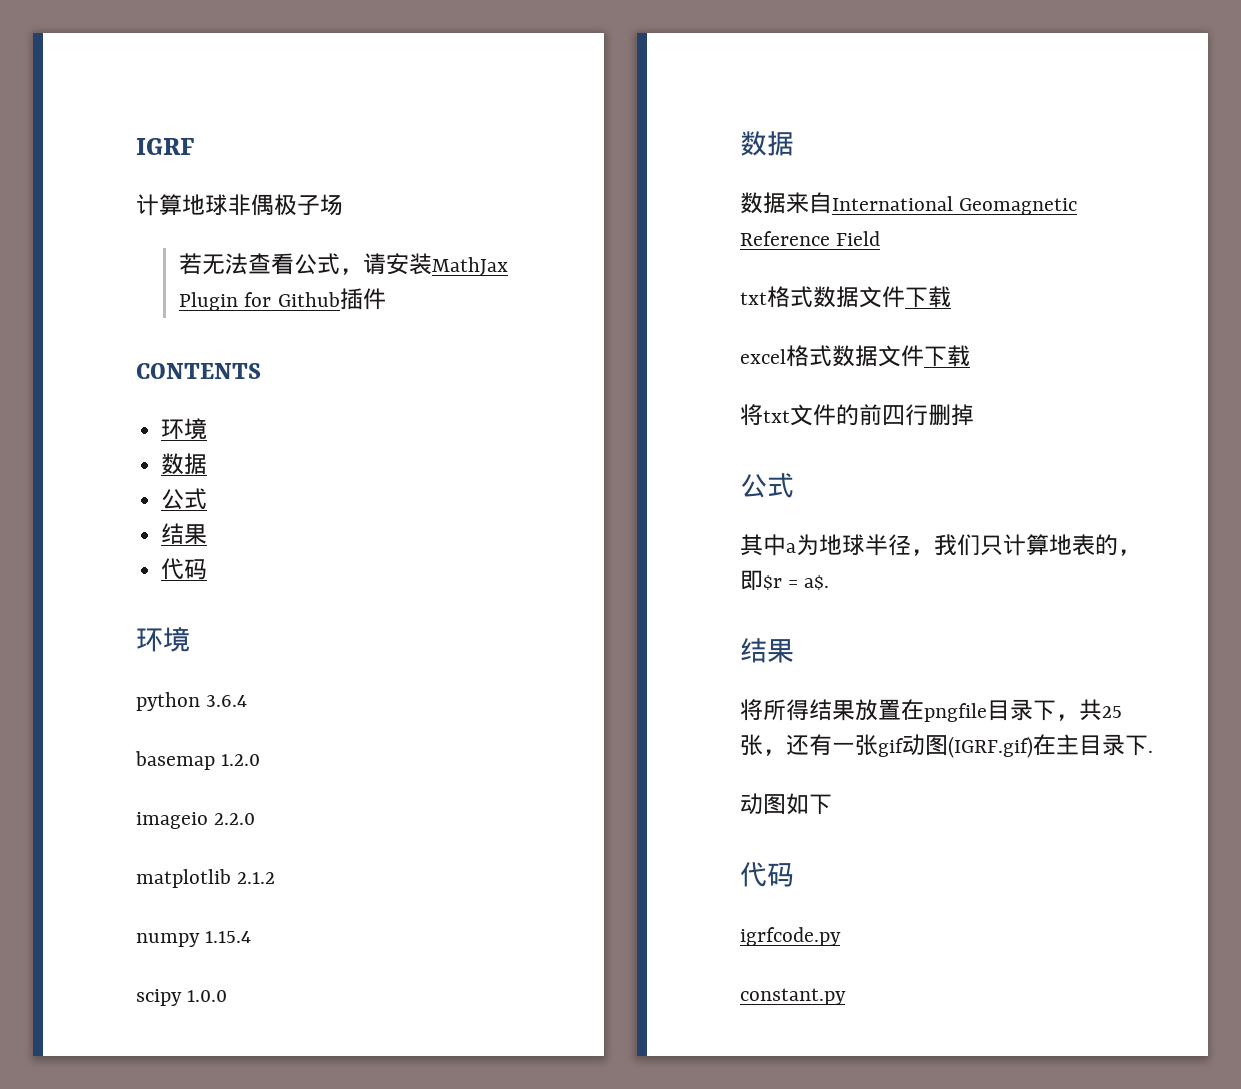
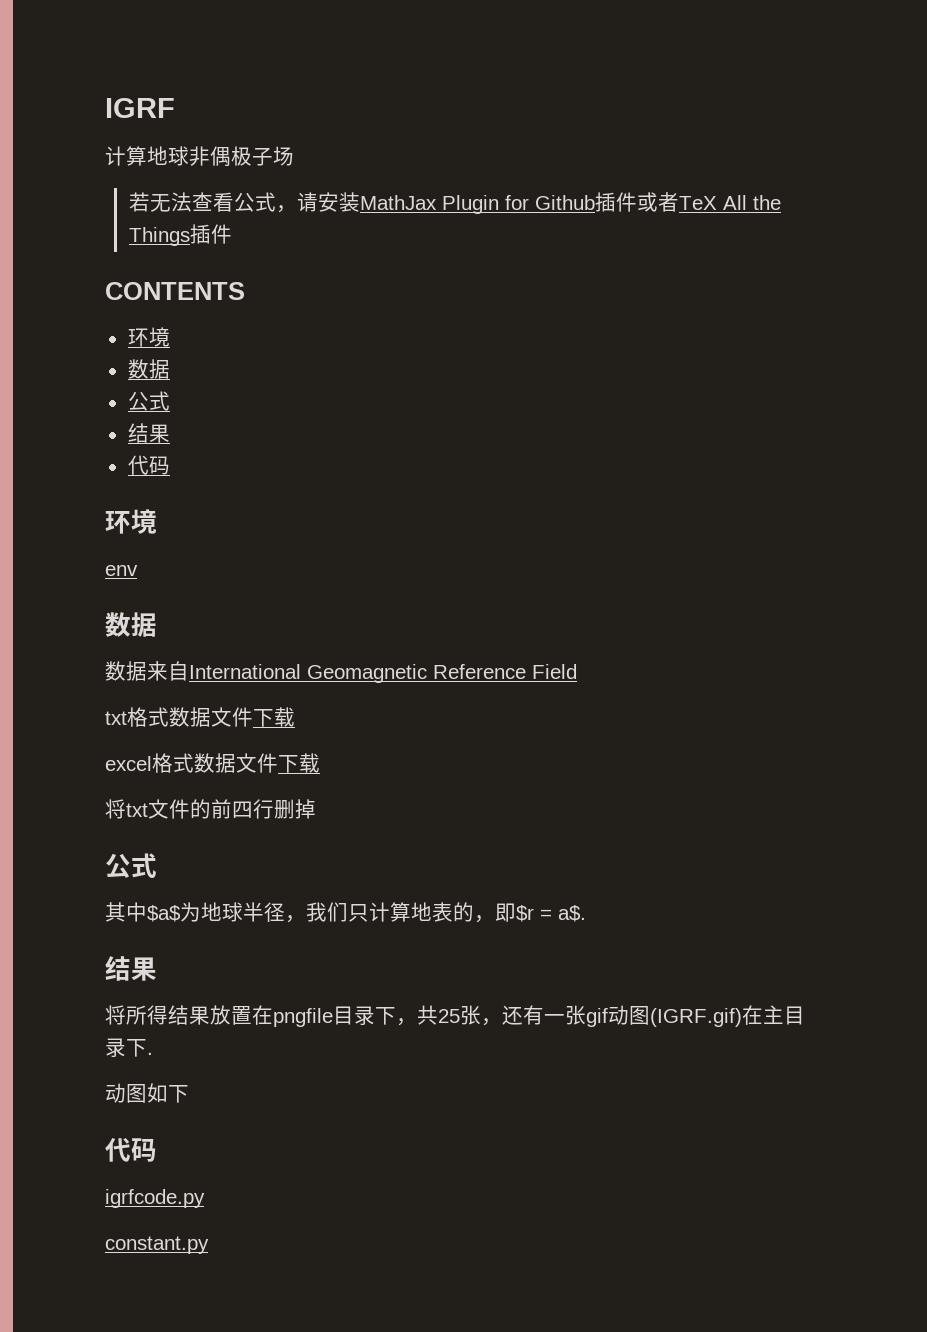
- 若无法查看公式，请安装MathJax Plugin for Github插件
+ 若无法查看公式，请安装MathJax Plugin for Github插件或者TeX All the Things插件
- python 3.6.4
- basemap 1.2.0
- imageio 2.2.0
- matplotlib 2.1.2
- numpy 1.15.4
- scipy 1.0.0
+ env
- 其中a为地球半径，我们只计算地表的，即$r = a$.
+ 其中$a$为地球半径，我们只计算地表的，即$r = a$.

